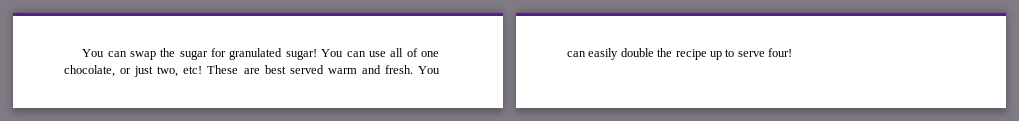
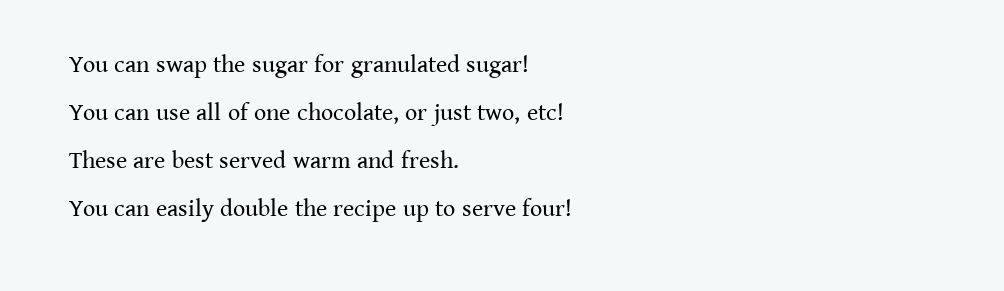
- You can swap the sugar for granulated sugar! You can use all of one chocolate, or just two, etc! These are best served warm and fresh. You can easily double the recipe up to serve four!
+ You can swap the sugar for granulated sugar!
+ You can use all of one chocolate, or just two, etc!
+ These are best served warm and fresh.
+ You can easily double the recipe up to serve four!

